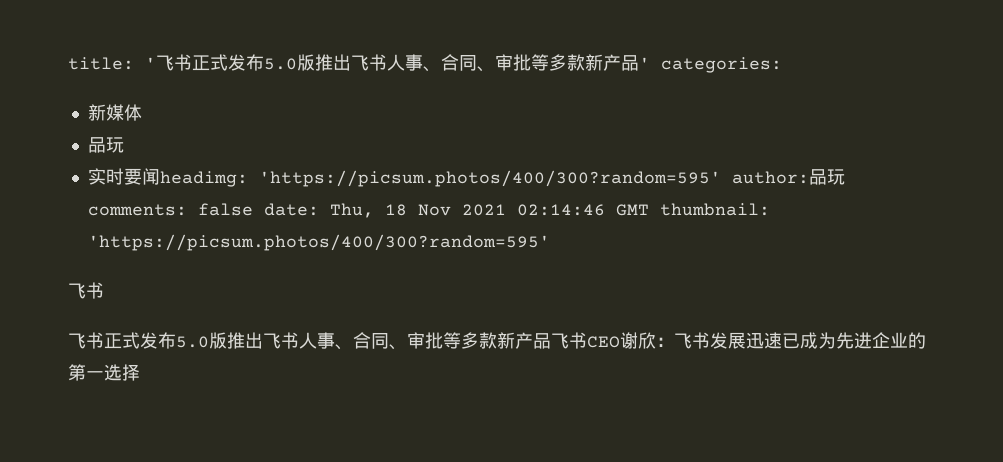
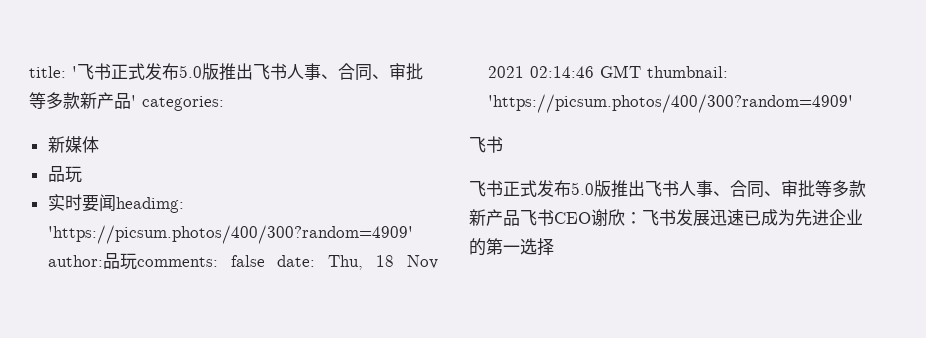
- 实时要闻headimg: 'https://picsum.photos/400/300?random=595' author:品玩comments: false date: Thu, 18 Nov 2021 02:14:46 GMT thumbnail: 'https://picsum.photos/400/300?random=595'
+ 实时要闻headimg: 'https://picsum.photos/400/300?random=4909' author:品玩comments: false date: Thu, 18 Nov 2021 02:14:46 GMT thumbnail: 'https://picsum.photos/400/300?random=4909'

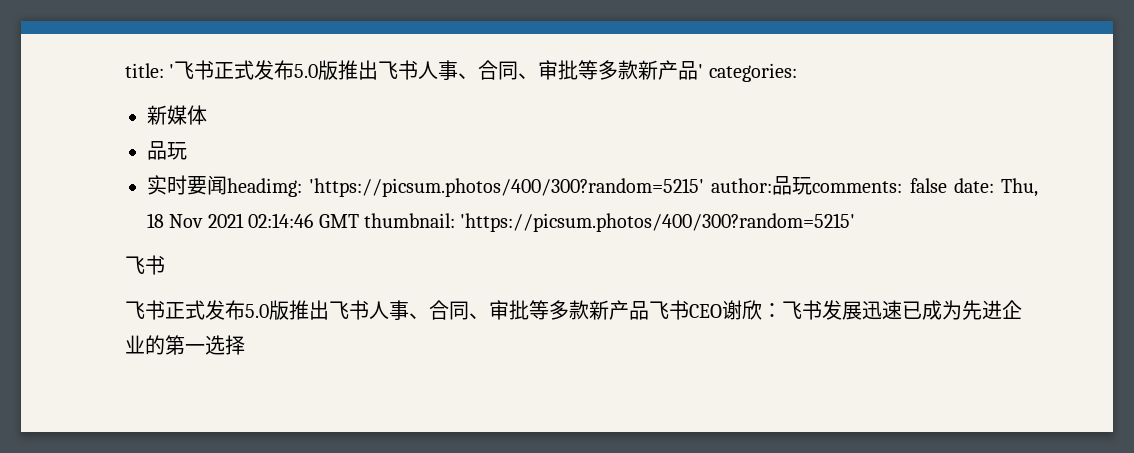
- 实时要闻headimg: 'https://picsum.photos/400/300?random=4909' author:品玩comments: false date: Thu, 18 Nov 2021 02:14:46 GMT thumbnail: 'https://picsum.photos/400/300?random=4909'
+ 实时要闻headimg: 'https://picsum.photos/400/300?random=5215' author:品玩comments: false date: Thu, 18 Nov 2021 02:14:46 GMT thumbnail: 'https://picsum.photos/400/300?random=5215'

